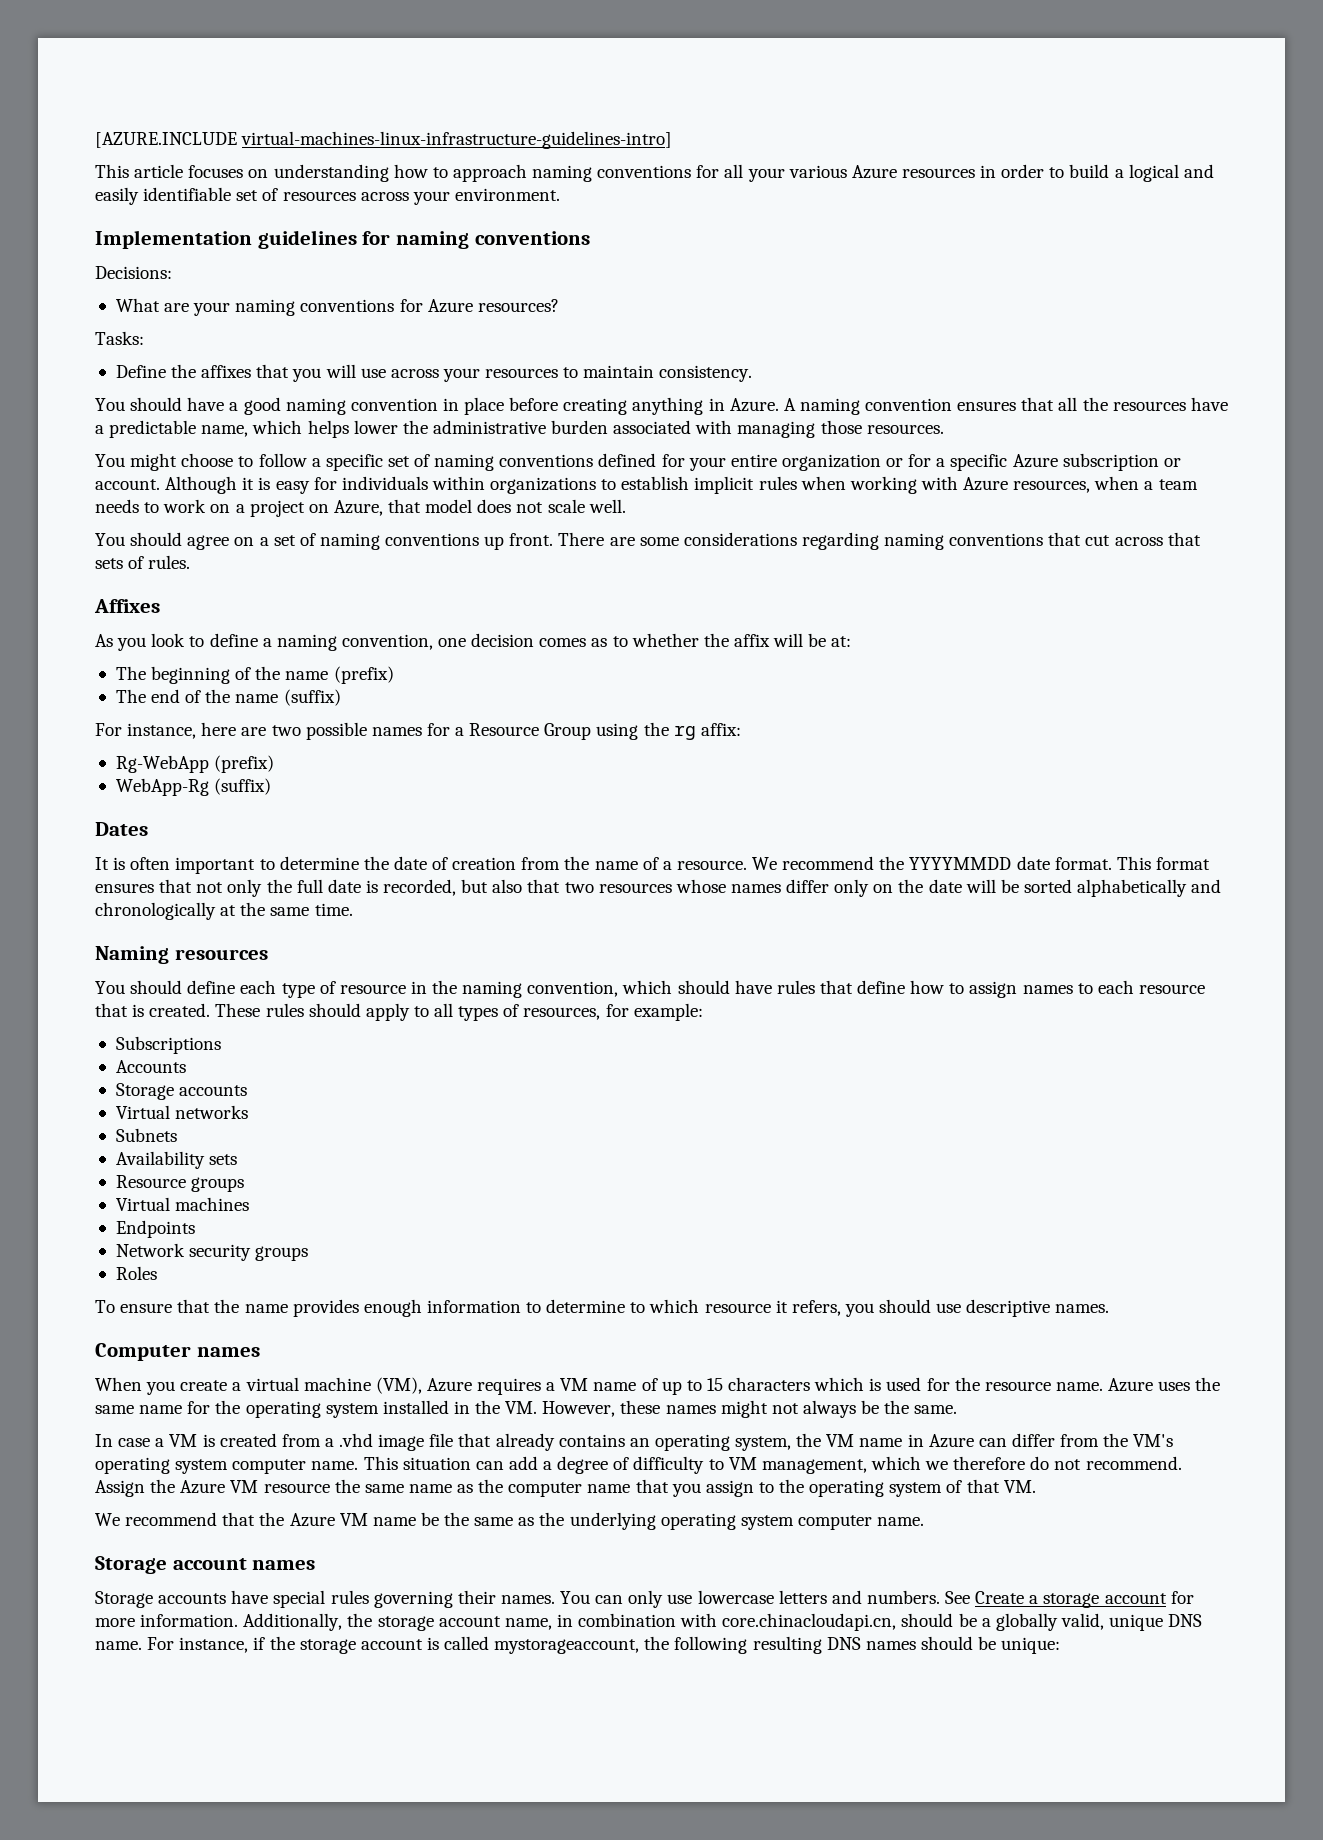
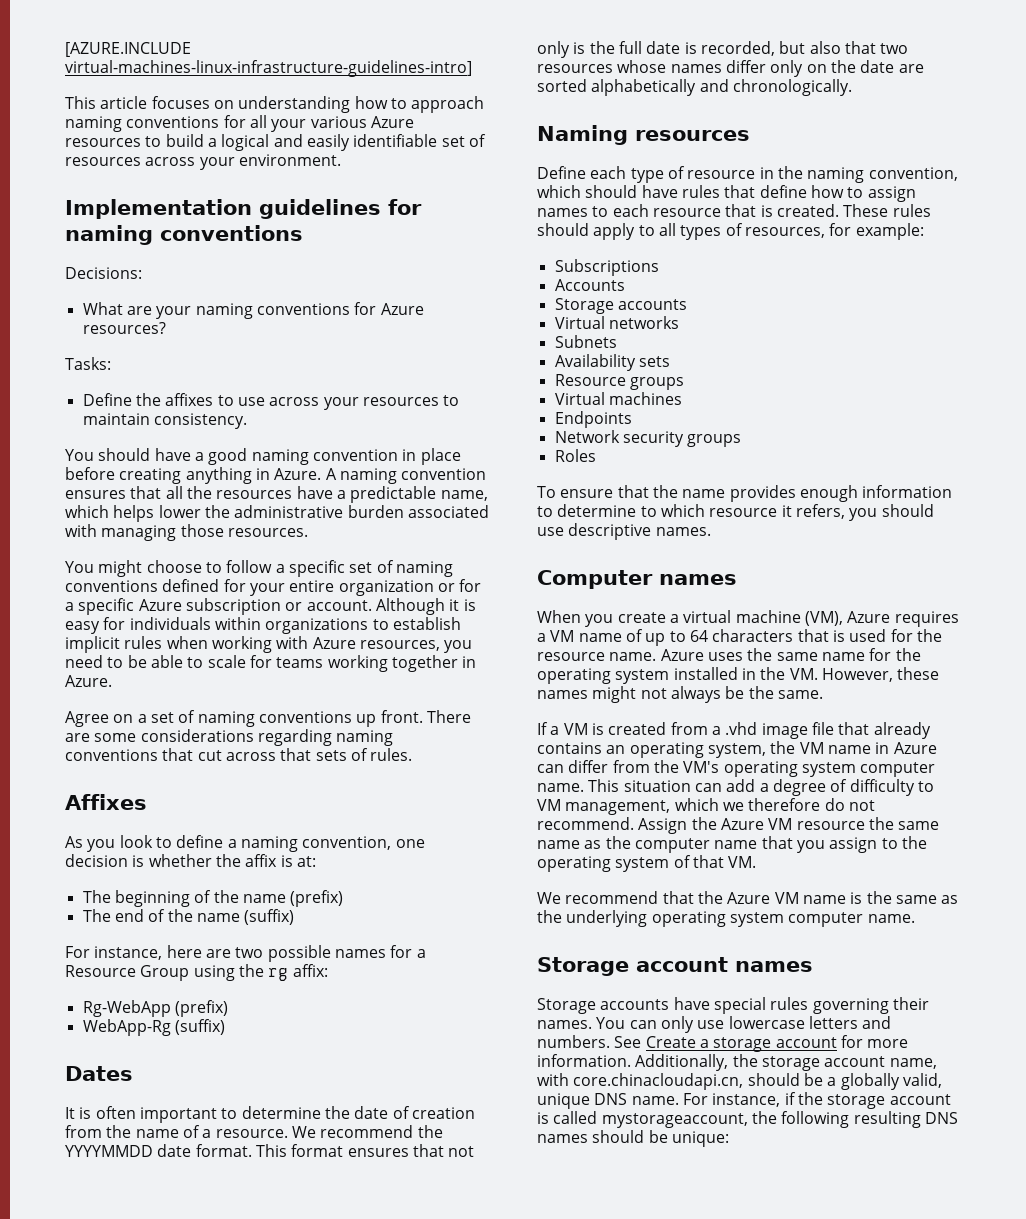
- This article focuses on understanding how to approach naming conventions for all your various Azure resources in order to build a logical and easily identifiable set of resources across your environment.
+ This article focuses on understanding how to approach naming conventions for all your various Azure resources to build a logical and easily identifiable set of resources across your environment.
- Define the affixes that you will use across your resources to maintain consistency.
+ Define the affixes to use across your resources to maintain consistency.
- Although it is easy for individuals within organizations to establish implicit rules when working with Azure resources, when a team needs to work on a project on Azure, that model does not scale well.
- You should agree on a set of naming conventions up front.
+ Although it is easy for individuals within organizations to establish implicit rules when working with Azure resources, you need to be able to scale for teams working together in Azure.
+ Agree on a set of naming conventions up front.
- As you look to define a naming convention, one decision comes as to whether the affix will be at:
+ As you look to define a naming convention, one decision is whether the affix is at:
- This format ensures that not only the full date is recorded, but also that two resources whose names differ only on the date will be sorted alphabetically and chronologically at the same time.
+ This format ensures that not only is the full date is recorded, but also that two resources whose names differ only on the date are sorted alphabetically and chronologically.
- You should define each type of resource in the naming convention, which should have rules that define how to assign names to each resource that is created.
+ Define each type of resource in the naming convention, which should have rules that define how to assign names to each resource that is created.
- When you create a virtual machine (VM), Azure requires a VM name of up to 15 characters which is used for the resource name.
+ When you create a virtual machine (VM), Azure requires a VM name of up to 64 characters that is used for the resource name.
- In case a VM is created from a .vhd image file that already contains an operating system, the VM name in Azure can differ from the VM's operating system computer name.
+ If a VM is created from a .vhd image file that already contains an operating system, the VM name in Azure can differ from the VM's operating system computer name.
- We recommend that the Azure VM name be the same as the underlying operating system computer name.
+ We recommend that the Azure VM name is the same as the underlying operating system computer name.
- Additionally, the storage account name, in combination with core.chinacloudapi.cn, should be a globally valid, unique DNS name.
+ Additionally, the storage account name, with core.chinacloudapi.cn, should be a globally valid, unique DNS name.

